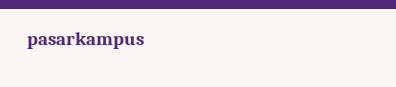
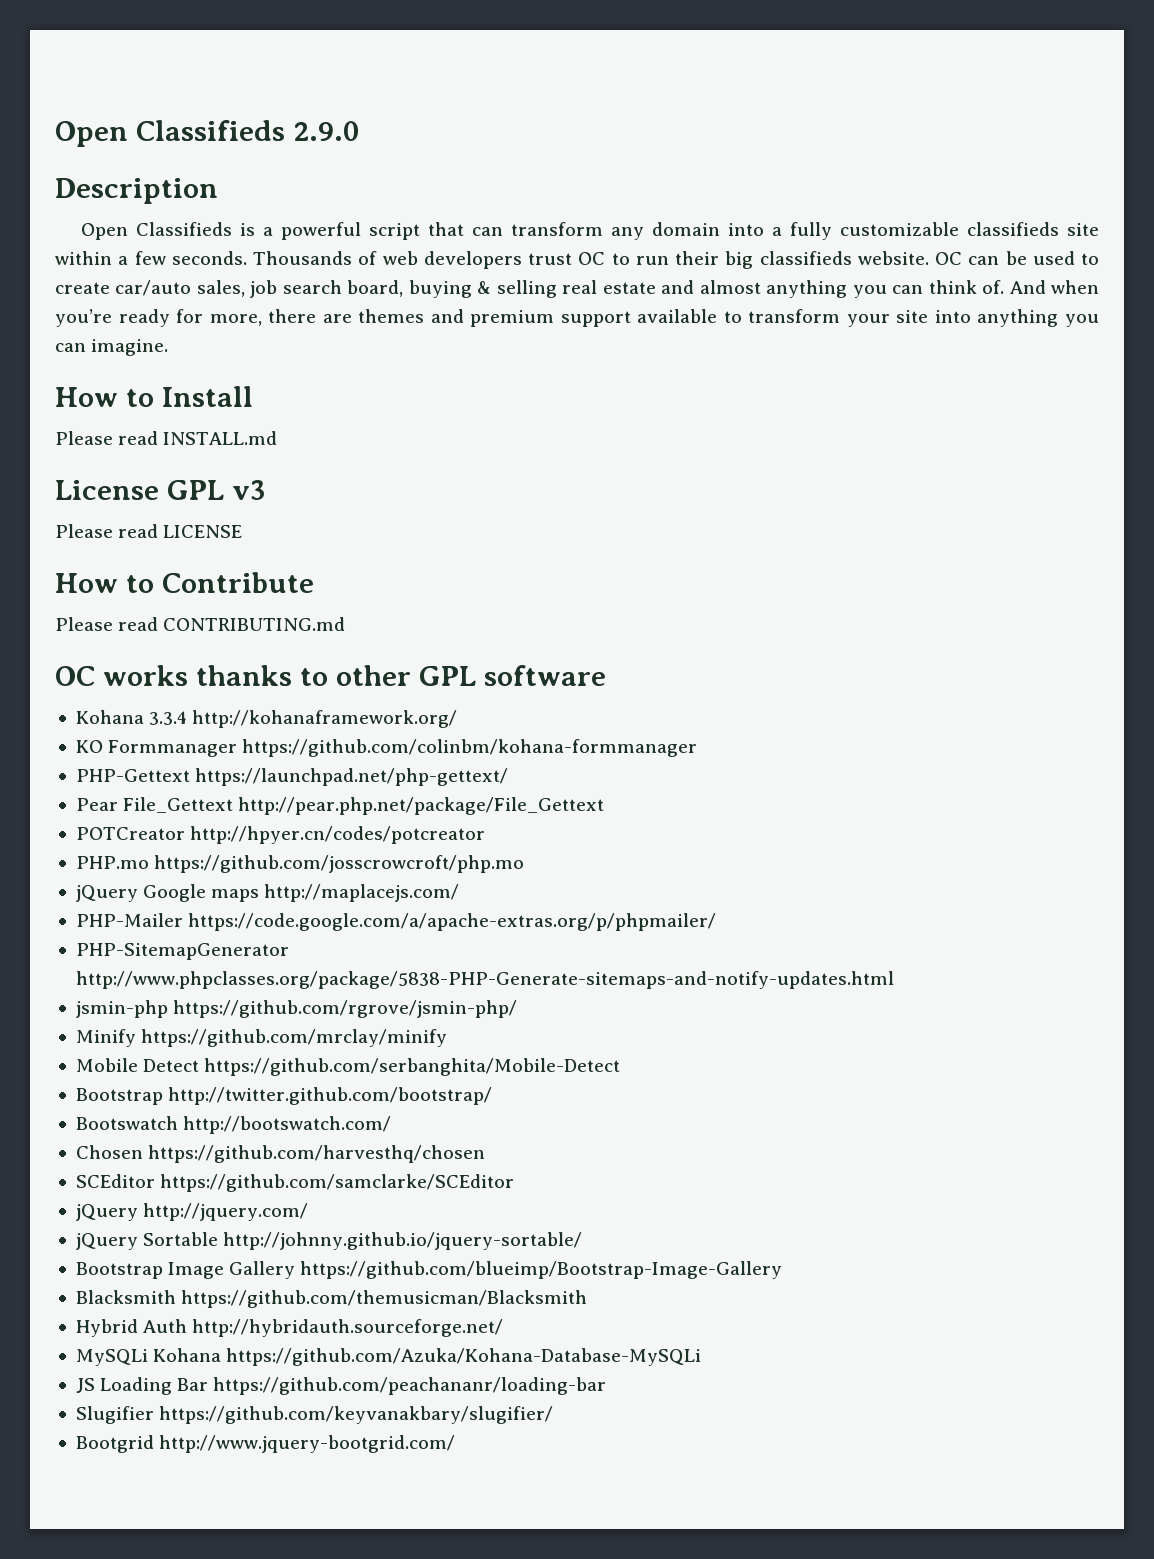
- pasarkampus
+ Open Classifieds 2.9.0
+ Description
+ Open Classifieds is a powerful script that can transform any domain into a fully customizable classifieds site within a few seconds. Thousands of web developers trust OC to run their big classifieds website. OC can be used to create car/auto sales, job search board, buying & selling real estate and almost anything you can think of. And when you’re ready for more, there are themes and premium support available to transform your site into anything you can imagine.
+ How to Install
+ Please read INSTALL.md
+ License GPL v3
+ Please read LICENSE
+ How to Contribute
+ Please read CONTRIBUTING.md
+ OC works thanks to other GPL software
+ Kohana 3.3.4 http://kohanaframework.org/
+ KO Formmanager https://github.com/colinbm/kohana-formmanager
+ PHP-Gettext https://launchpad.net/php-gettext/
+ Pear File_Gettext http://pear.php.net/package/File_Gettext
+ POTCreator http://hpyer.cn/codes/potcreator
+ PHP.mo https://github.com/josscrowcroft/php.mo
+ jQuery Google maps http://maplacejs.com/
+ PHP-Mailer https://code.google.com/a/apache-extras.org/p/phpmailer/
+ PHP-SitemapGenerator http://www.phpclasses.org/package/5838-PHP-Generate-sitemaps-and-notify-updates.html
+ jsmin-php https://github.com/rgrove/jsmin-php/
+ Minify https://github.com/mrclay/minify
+ Mobile Detect https://github.com/serbanghita/Mobile-Detect
+ Bootstrap http://twitter.github.com/bootstrap/
+ Bootswatch http://bootswatch.com/
+ Chosen https://github.com/harvesthq/chosen
+ SCEditor https://github.com/samclarke/SCEditor
+ jQuery http://jquery.com/
+ jQuery Sortable http://johnny.github.io/jquery-sortable/
+ Bootstrap Image Gallery https://github.com/blueimp/Bootstrap-Image-Gallery
+ Blacksmith https://github.com/themusicman/Blacksmith
+ Hybrid Auth http://hybridauth.sourceforge.net/
+ MySQLi Kohana https://github.com/Azuka/Kohana-Database-MySQLi
+ JS Loading Bar https://github.com/peachananr/loading-bar
+ Slugifier https://github.com/keyvanakbary/slugifier/
+ Bootgrid http://www.jquery-bootgrid.com/

